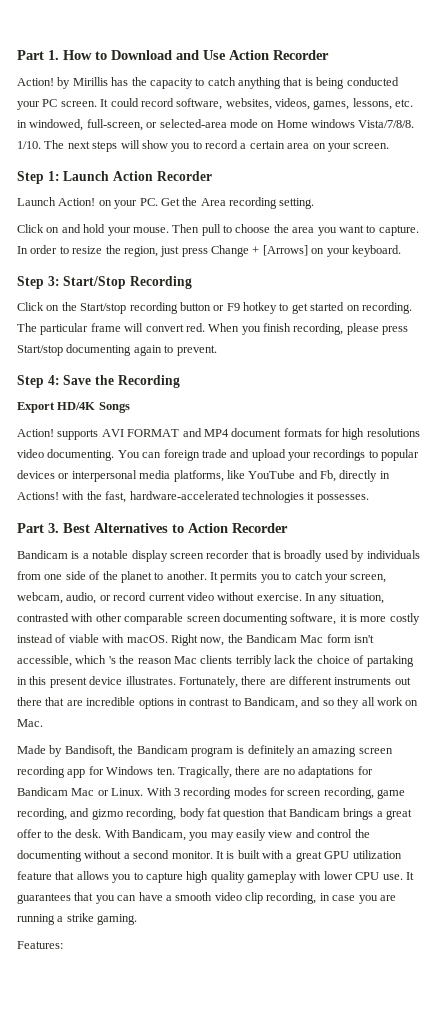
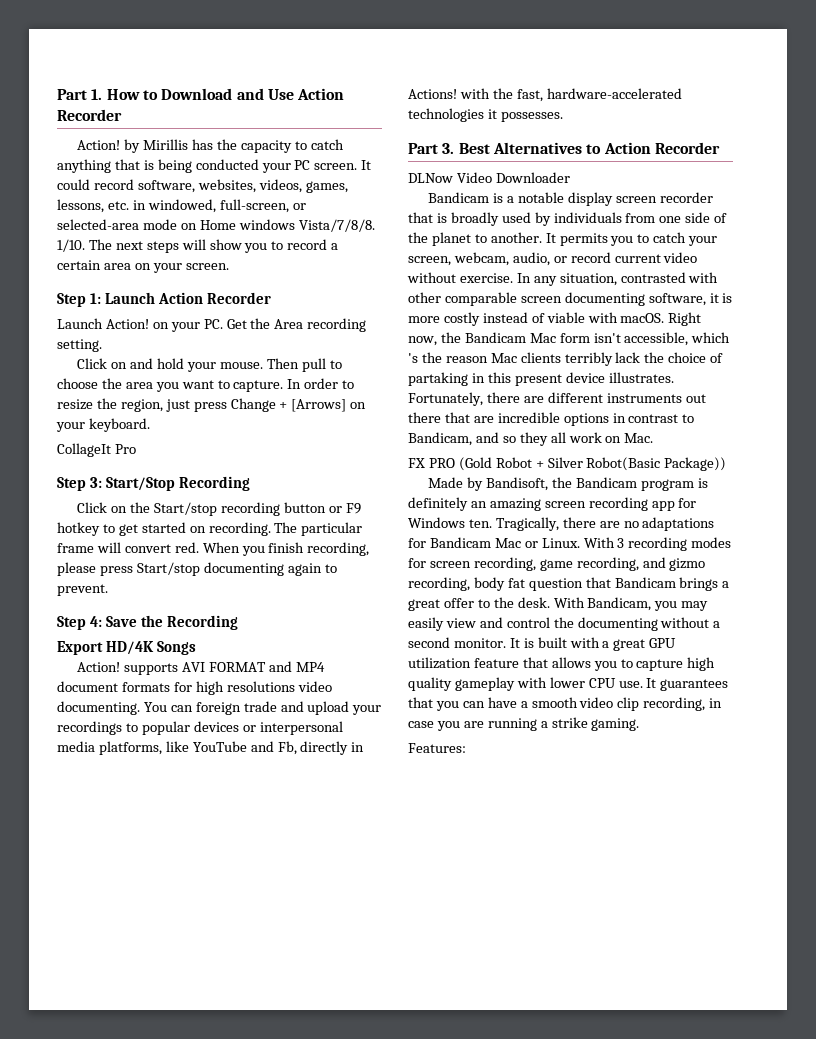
+ CollageIt Pro
+ DLNow Video Downloader
+ FX PRO (Gold Robot + Silver Robot(Basic Package))

